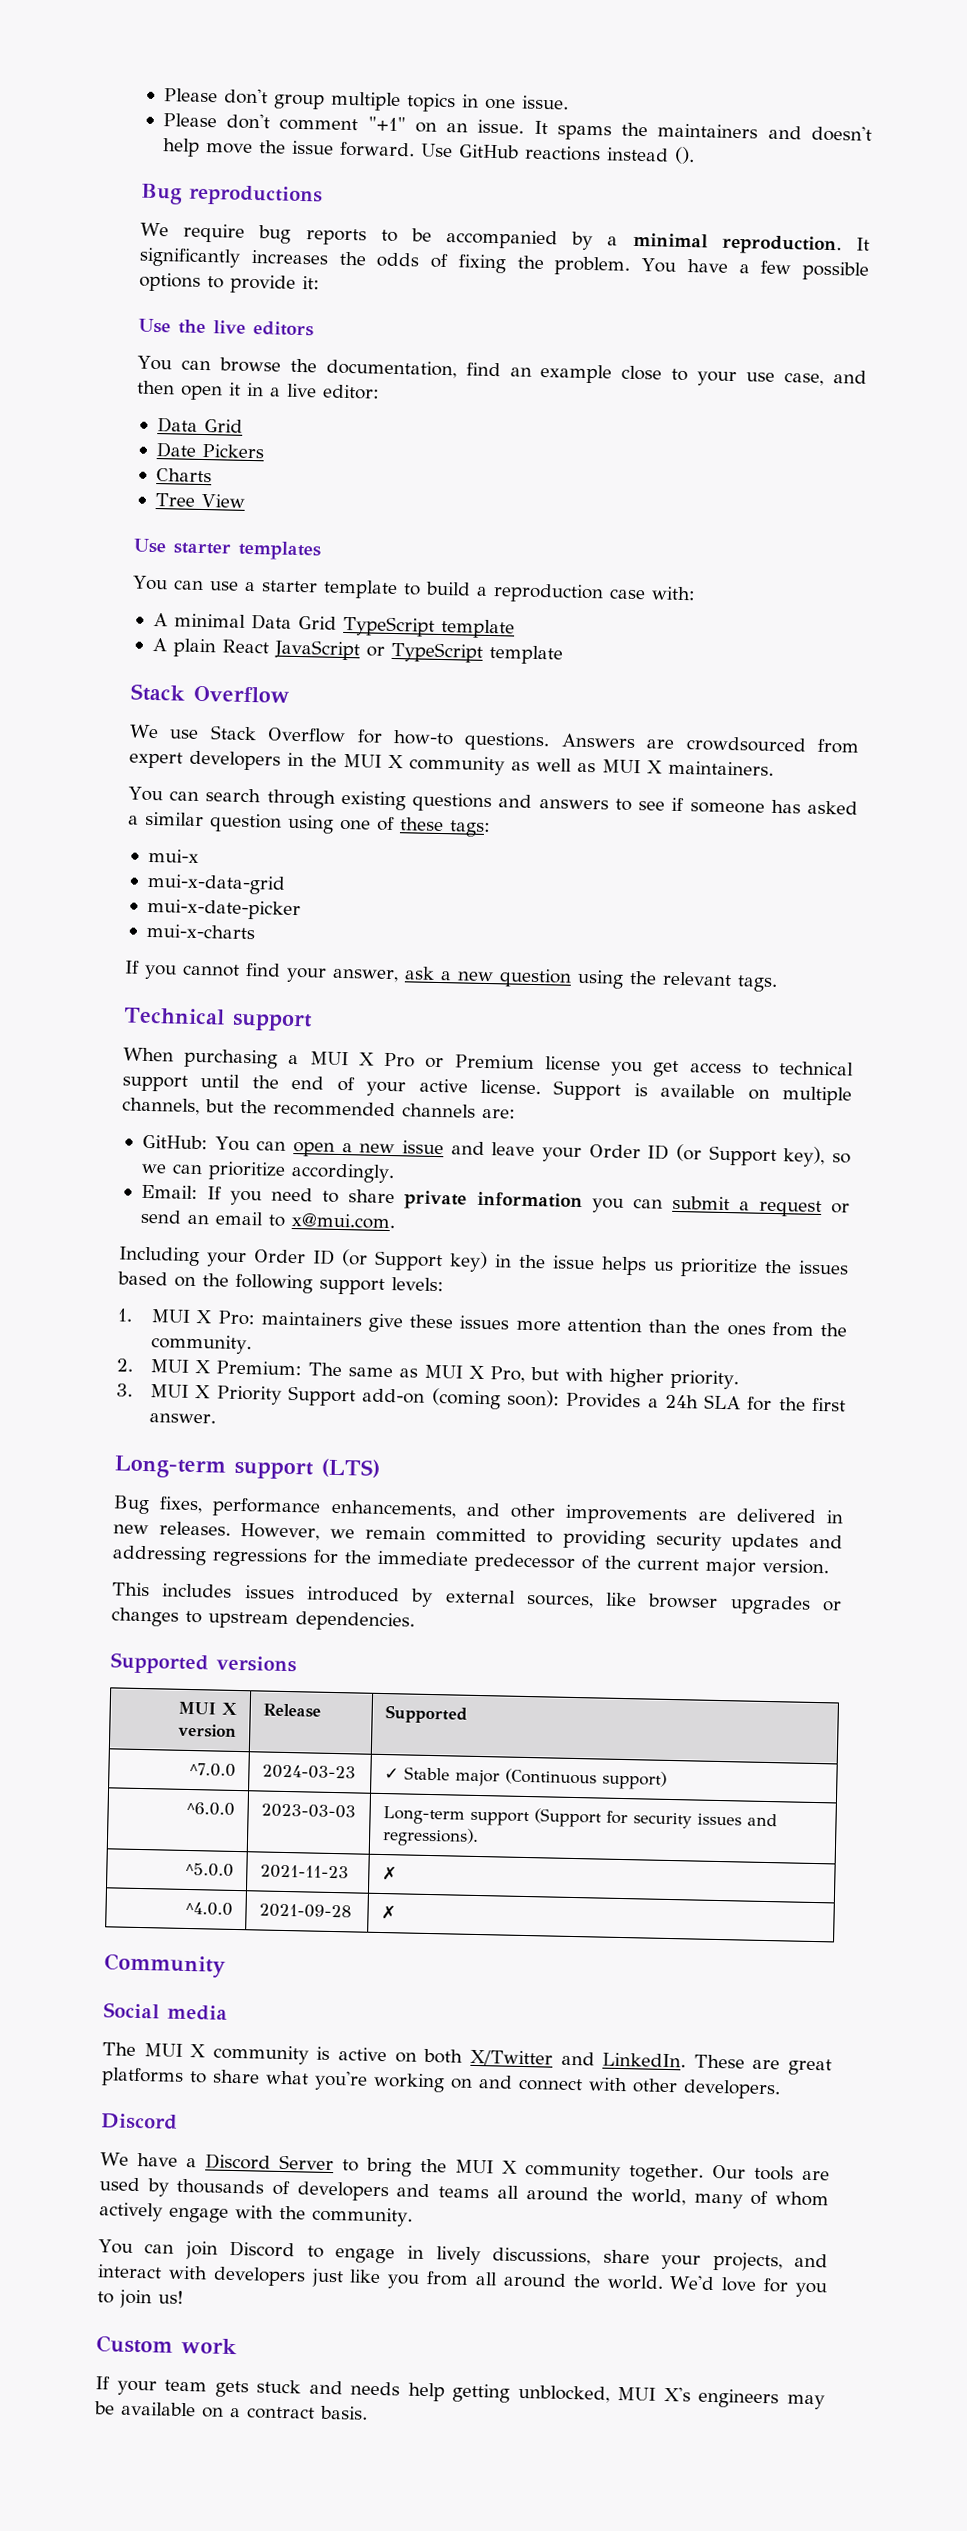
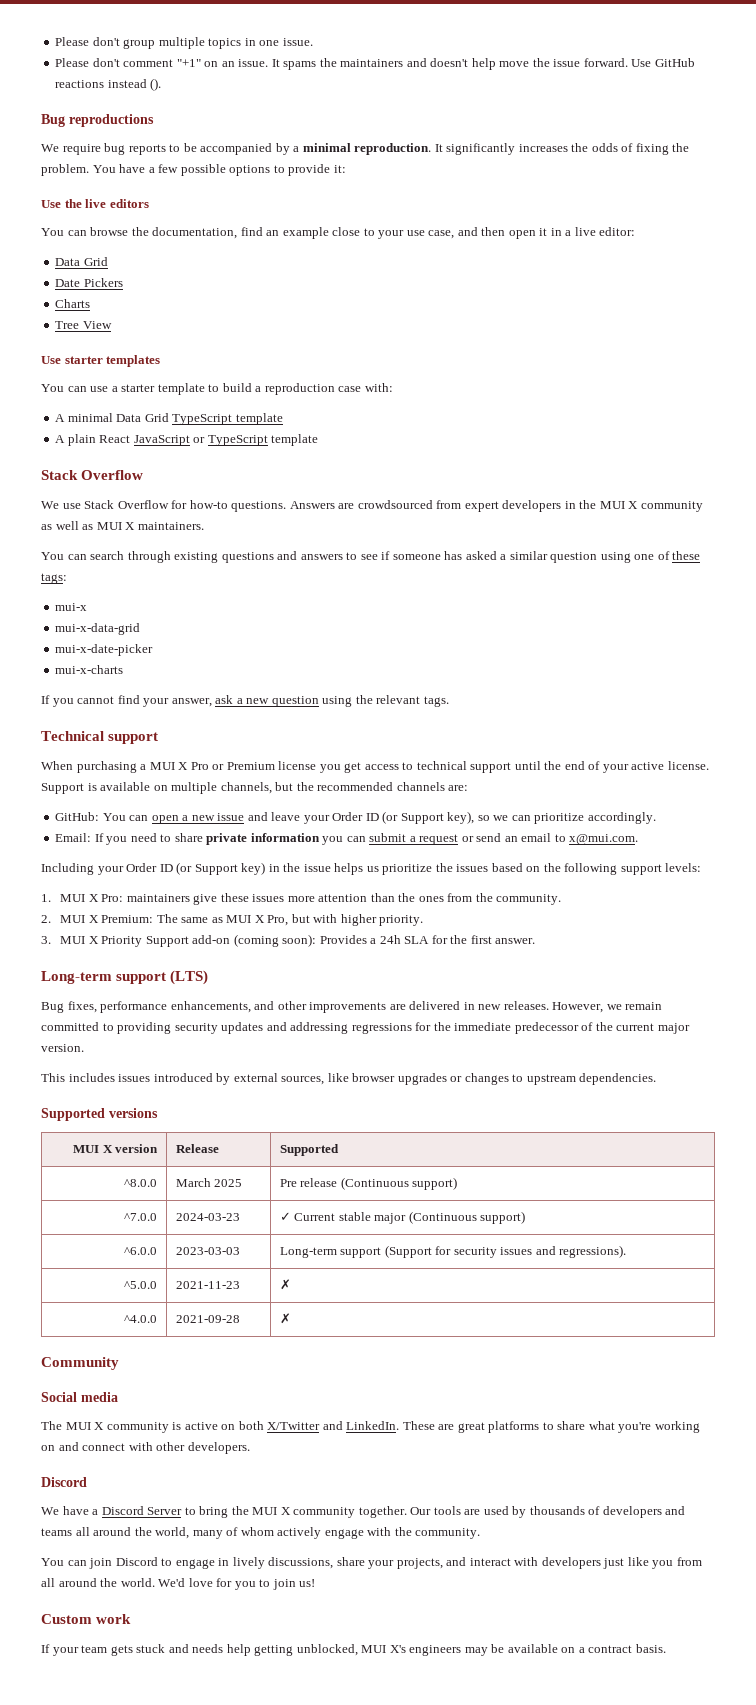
+ ^8.0.0 | March 2025 | Pre release (Continuous support)
- ^7.0.0 | 2024-03-23 | ✓ Stable major (Continuous support)
+ ^7.0.0 | 2024-03-23 | ✓ Current stable major (Continuous support)

